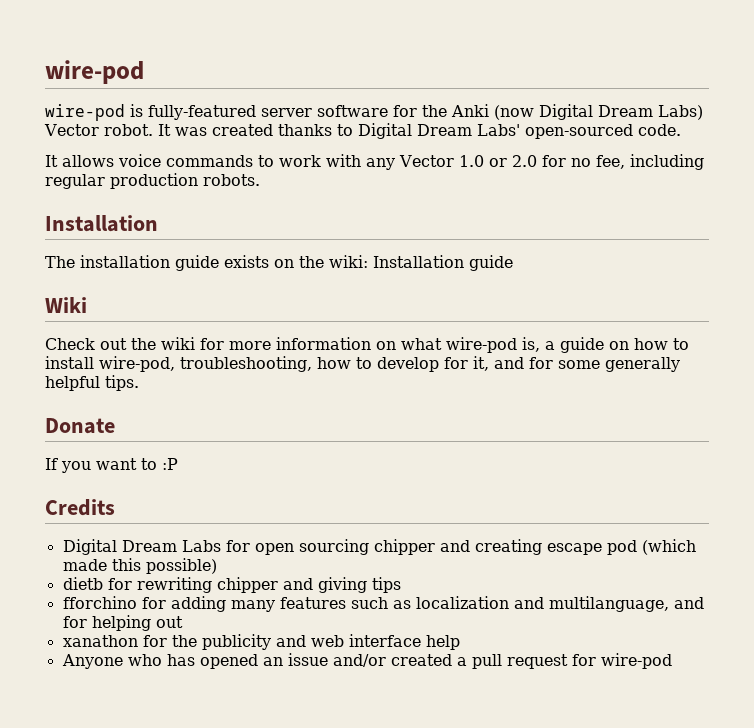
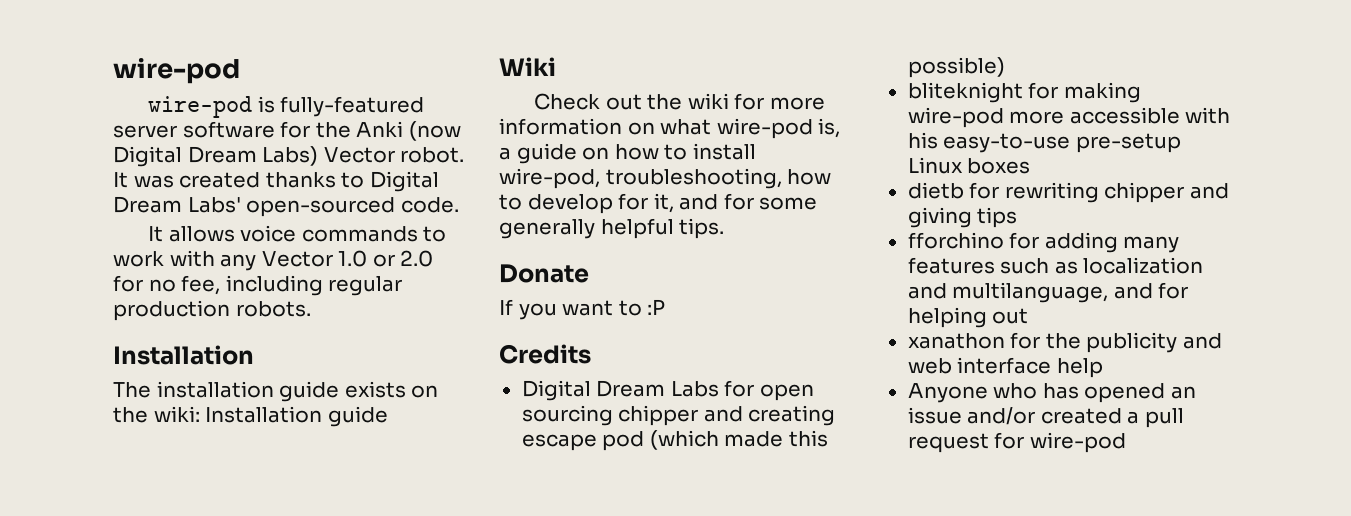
+ bliteknight for making wire-pod more accessible with his easy-to-use pre-setup Linux boxes

